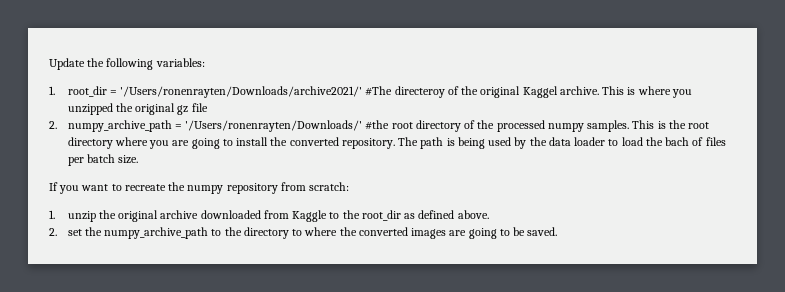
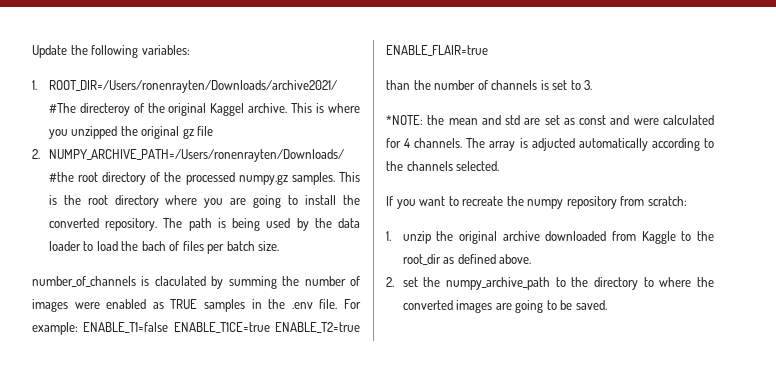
- 1. root_dir = '/Users/ronenrayten/Downloads/archive2021/' #The directeroy of the original Kaggel archive.
+ 1. ROOT_DIR=/Users/ronenrayten/Downloads/archive2021/ #The directeroy of the original Kaggel archive.
- 2. numpy_archive_path = '/Users/ronenrayten/Downloads/' #the root directory of the processed numpy samples.
+ 2. NUMPY_ARCHIVE_PATH=/Users/ronenrayten/Downloads/ #the root directory of the processed numpy.gz samples.
+ number_of_channels is claculated by summing the number of images were enabled as TRUE samples in the .env file. For example: ENABLE_T1=false ENABLE_T1CE=true ENABLE_T2=true ENABLE_FLAIR=true
+ than the number of channels is set to 3.
+ *NOTE: the mean and std are set as const and were calculated for 4 channels. The array is adjucted automatically according to the channels selected.

